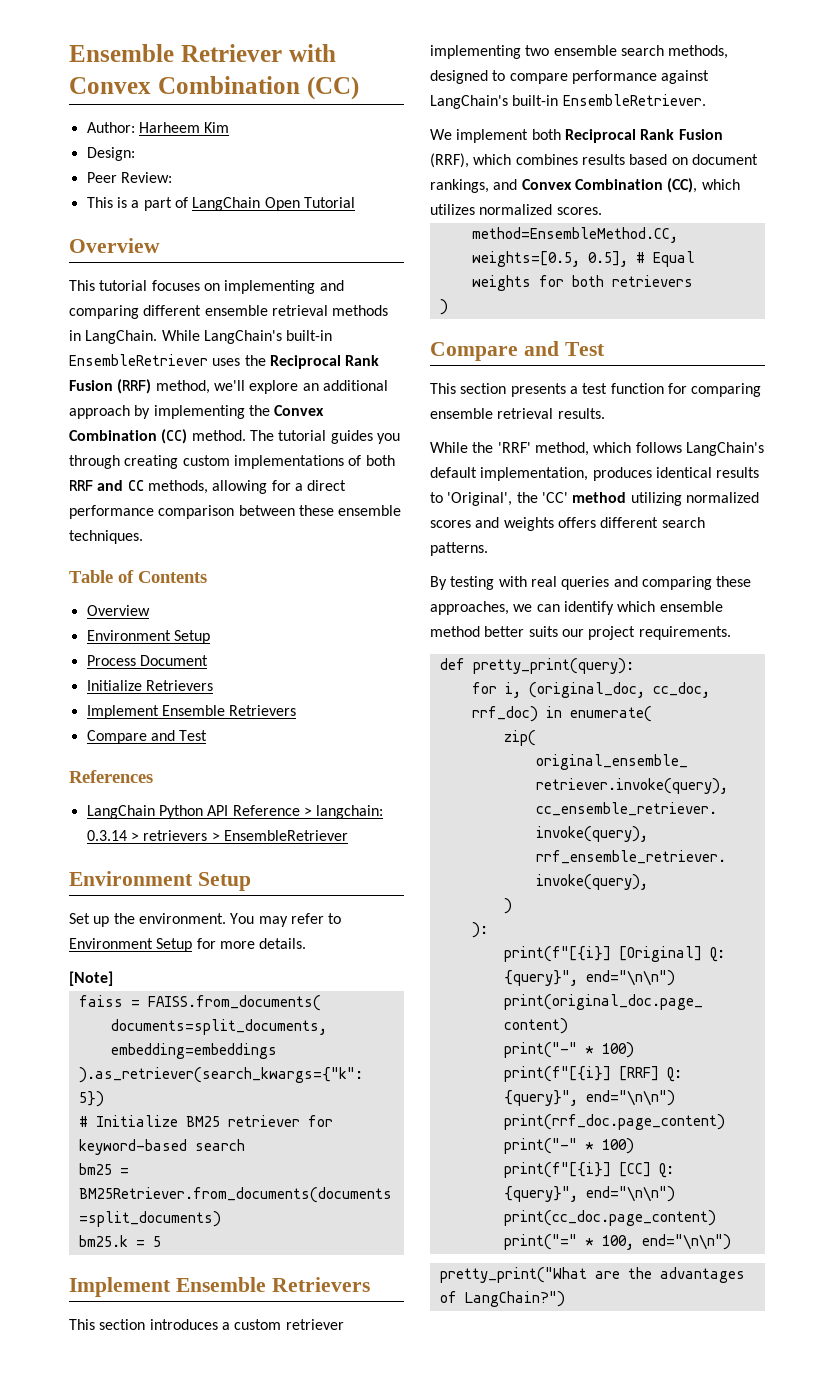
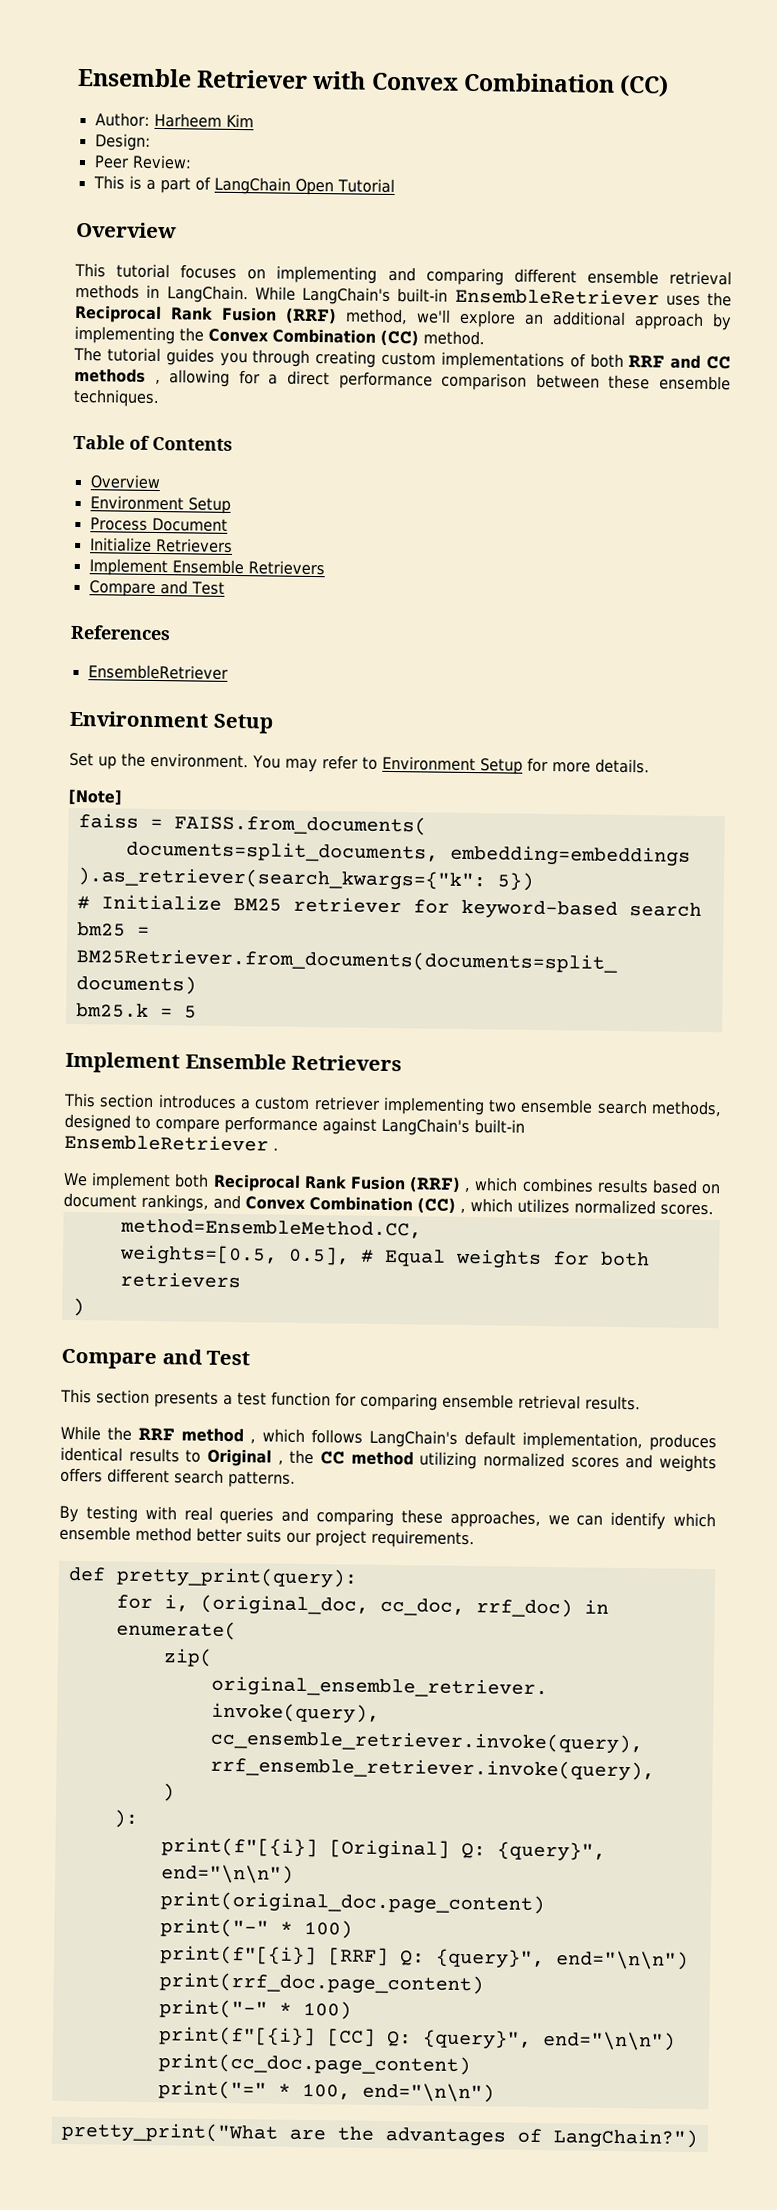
- While LangChain's built-in EnsembleRetriever uses the Reciprocal Rank Fusion (RRF) method, we'll explore an additional approach by implementing the Convex Combination (CC) method. The tutorial guides you through creating custom implementations of both RRF and CC methods, allowing for a direct performance comparison between these ensemble techniques.
+ While LangChain's built-in EnsembleRetriever uses the Reciprocal Rank Fusion (RRF) method, we'll explore an additional approach by implementing the Convex Combination (CC) method.
+ The tutorial guides you through creating custom implementations of both RRF and CC methods , allowing for a direct performance comparison between these ensemble techniques.
  References
- LangChain Python API Reference > langchain: 0.3.14 > retrievers > EnsembleRetriever
+ EnsembleRetriever
- This section introduces a custom retriever implementing two ensemble search methods, designed to compare performance against LangChain's built-in EnsembleRetriever.
+ This section introduces a custom retriever implementing two ensemble search methods, designed to compare performance against LangChain's built-in EnsembleRetriever .
- We implement both Reciprocal Rank Fusion (RRF), which combines results based on document rankings, and Convex Combination (CC), which utilizes normalized scores.
+ We implement both Reciprocal Rank Fusion (RRF) , which combines results based on document rankings, and Convex Combination (CC) , which utilizes normalized scores.
- While the 'RRF' method, which follows LangChain's default implementation, produces identical results to 'Original', the 'CC' method utilizing normalized scores and weights offers different search patterns.
+ While the RRF method , which follows LangChain's default implementation, produces identical results to Original , the CC method utilizing normalized scores and weights offers different search patterns.

